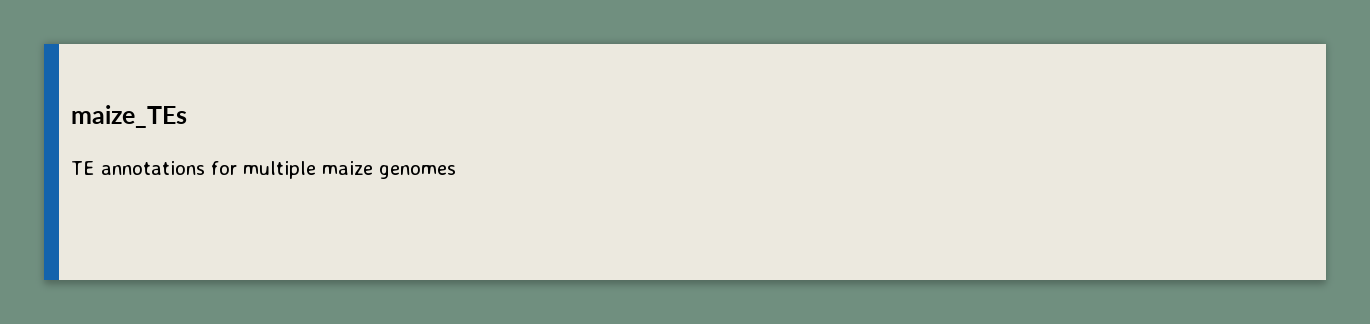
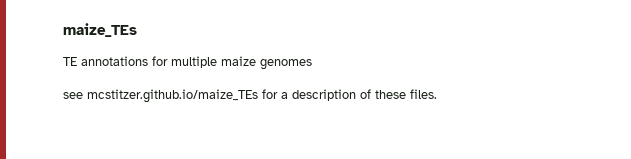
+ see mcstitzer.github.io/maize_TEs for a description of these files.

